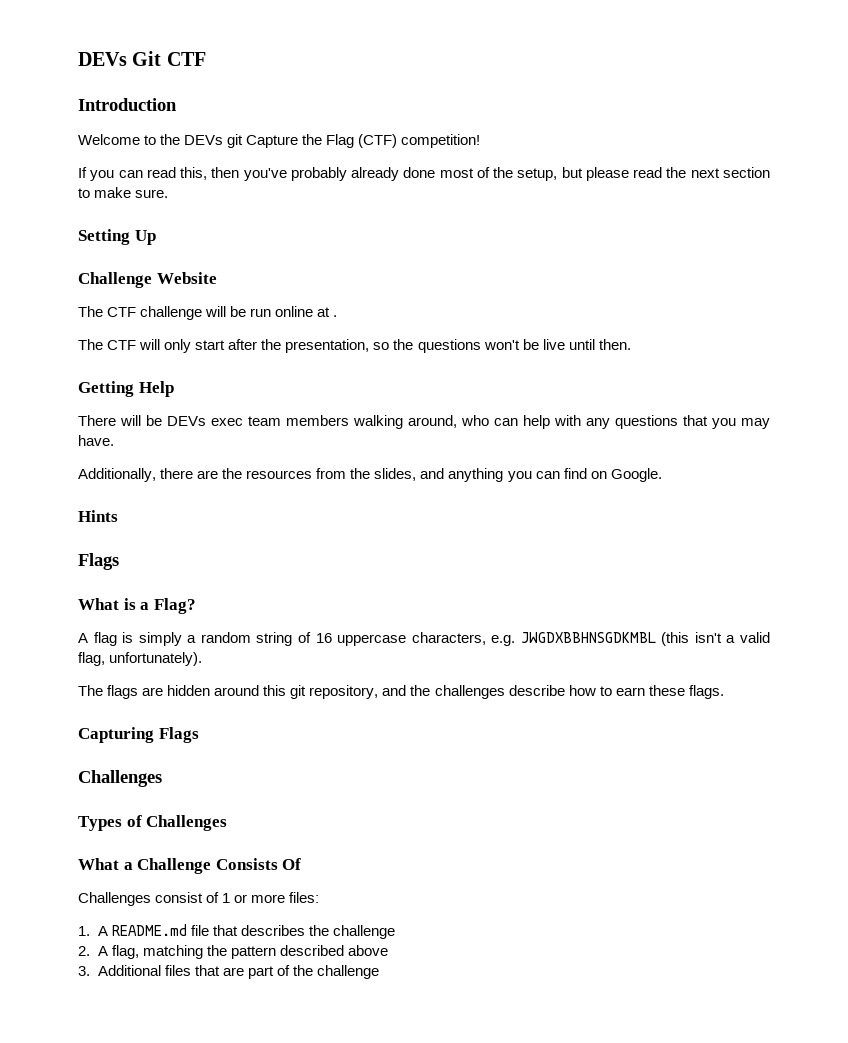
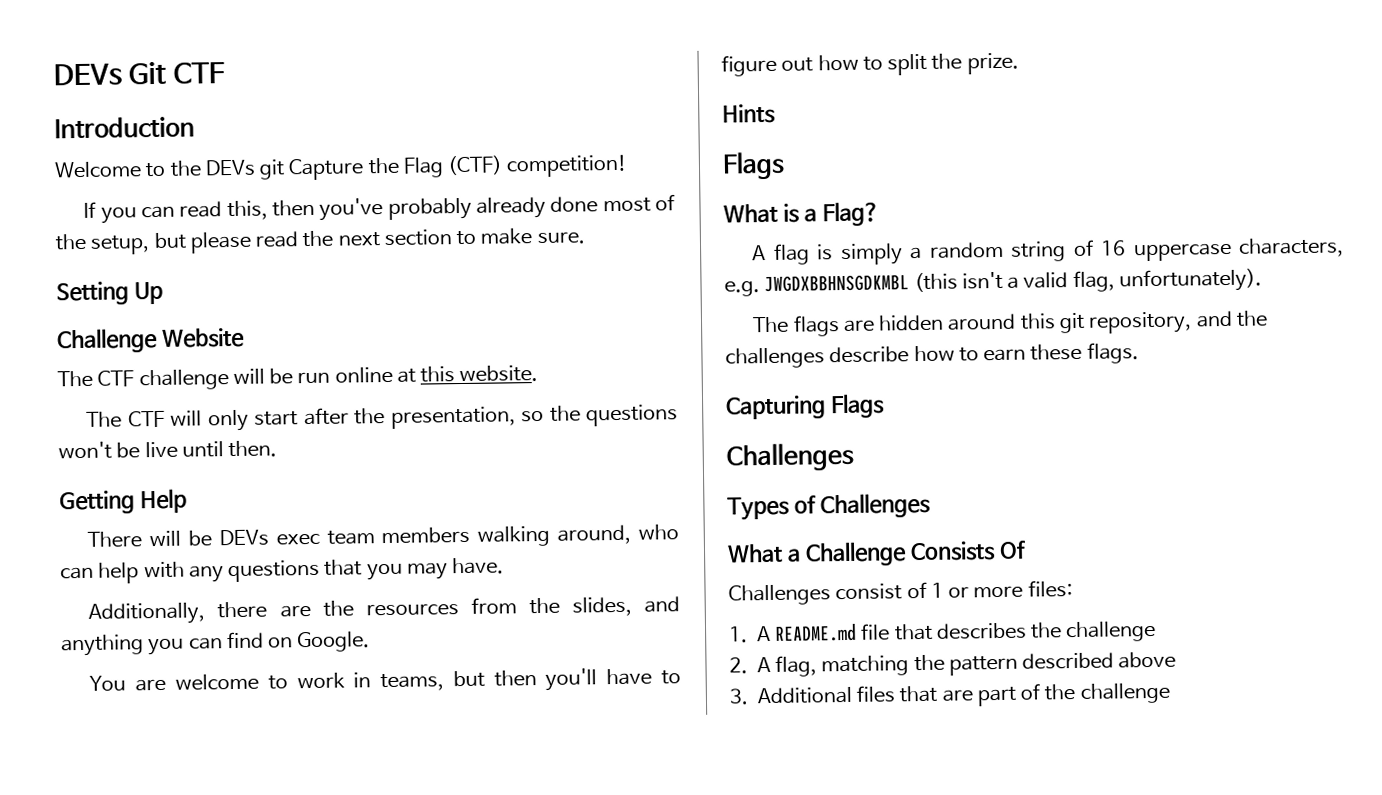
- The CTF challenge will be run online at .
+ The CTF challenge will be run online at this website.
+ You are welcome to work in teams, but then you'll have to figure out how to split the prize.

